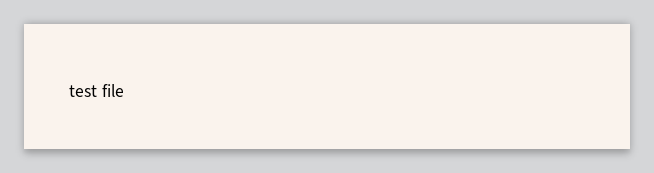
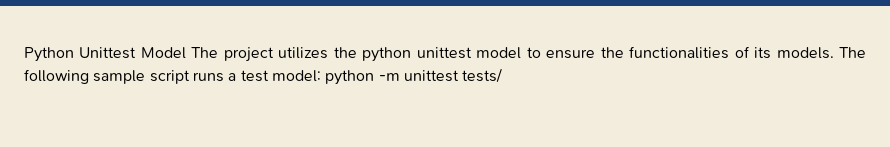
- test file
+ Python Unittest Model The project utilizes the python unittest model to ensure the functionalities of its models. The following sample script runs a test model: python -m unittest tests/

